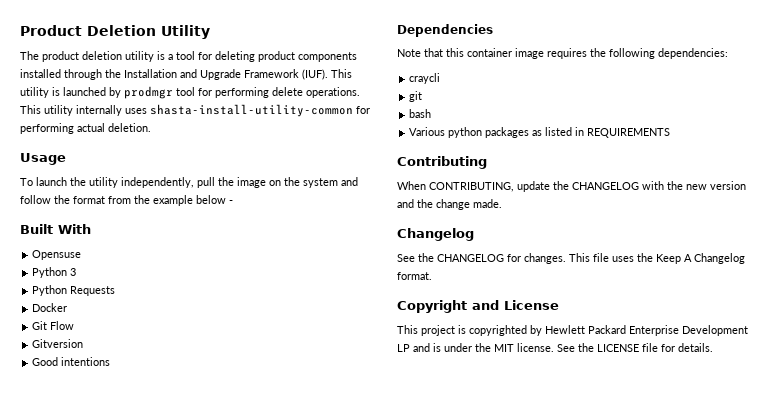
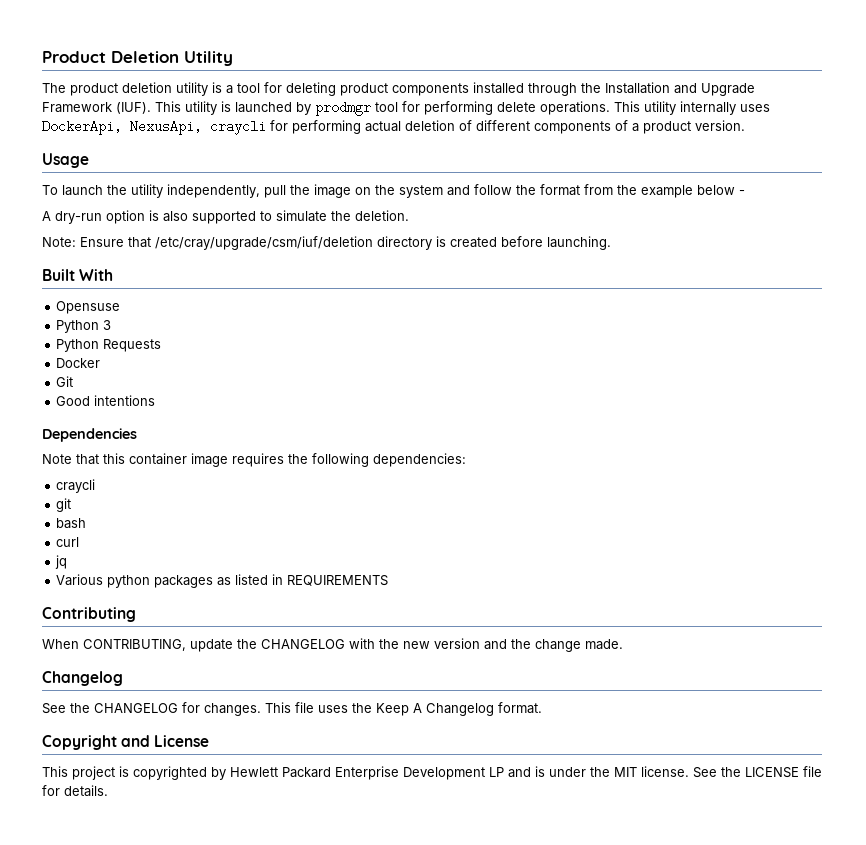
- This utility internally uses shasta-install-utility-common for performing actual deletion.
+ This utility internally uses DockerApi, NexusApi, craycli for performing actual deletion of different components of a product version.
+ A dry-run option is also supported to simulate the deletion.
+ Note: Ensure that /etc/cray/upgrade/csm/iuf/deletion directory is created before launching.
- Git Flow
- Gitversion
+ Git
+ curl
+ jq

